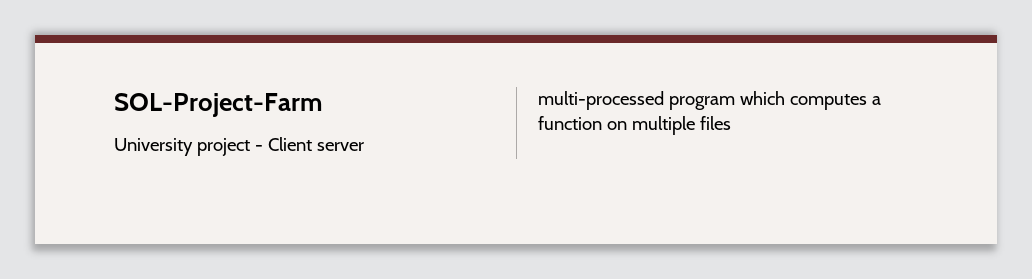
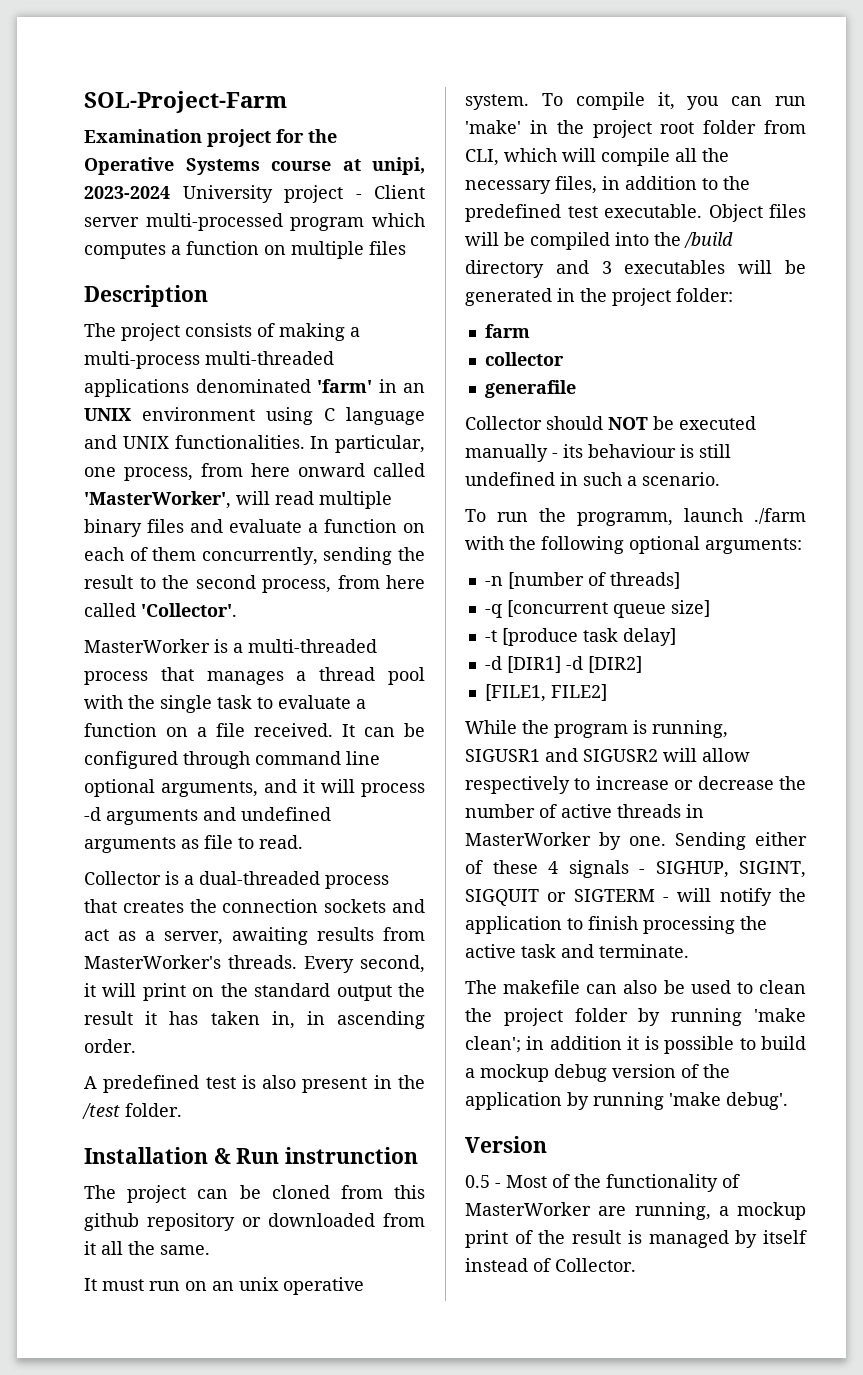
- University project - Client server multi-processed program which computes a function on multiple files
+ Examination project for the Operative Systems course at unipi, 2023-2024 University project - Client server multi-processed program which computes a function on multiple files
+ Description
+ The project consists of making a multi-process multi-threaded applications denominated 'farm' in an UNIX environment using C language and UNIX functionalities. In particular, one process, from here onward called 'MasterWorker', will read multiple binary files and evaluate a function on each of them concurrently, sending the result to the second process, from here called 'Collector'.
+ MasterWorker is a multi-threaded process that manages a thread pool with the single task to evaluate a function on a file received. It can be configured through command line optional arguments, and it will process -d arguments and undefined arguments as file to read.
+ Collector is a dual-threaded process that creates the connection sockets and act as a server, awaiting results from MasterWorker's threads. Every second, it will print on the standard output the result it has taken in, in ascending order.
+ A predefined test is also present in the /test folder.
+ Installation & Run instrunction
+ The project can be cloned from this github repository or downloaded from it all the same.
+ It must run on an unix operative system. To compile it, you can run 'make' in the project root folder from CLI, which will compile all the necessary files, in addition to the predefined test executable. Object files will be compiled into the /build directory and 3 executables will be generated in the project folder:
+ farm
+ collector
+ generafile
+ Collector should NOT be executed manually - its behaviour is still undefined in such a scenario.
+ To run the programm, launch ./farm with the following optional arguments:
+ -n [number of threads]
+ -q [concurrent queue size]
+ -t [produce task delay]
+ -d [DIR1] -d [DIR2]
+ [FILE1, FILE2]
+ While the program is running, SIGUSR1 and SIGUSR2 will allow respectively to increase or decrease the number of active threads in MasterWorker by one. Sending either of these 4 signals - SIGHUP, SIGINT, SIGQUIT or SIGTERM - will notify the application to finish processing the active task and terminate.
+ The makefile can also be used to clean the project folder by running 'make clean'; in addition it is possible to build a mockup debug version of the application by running 'make debug'.
+ Version
+ 0.5 - Most of the functionality of MasterWorker are running, a mockup print of the result is managed by itself instead of Collector.

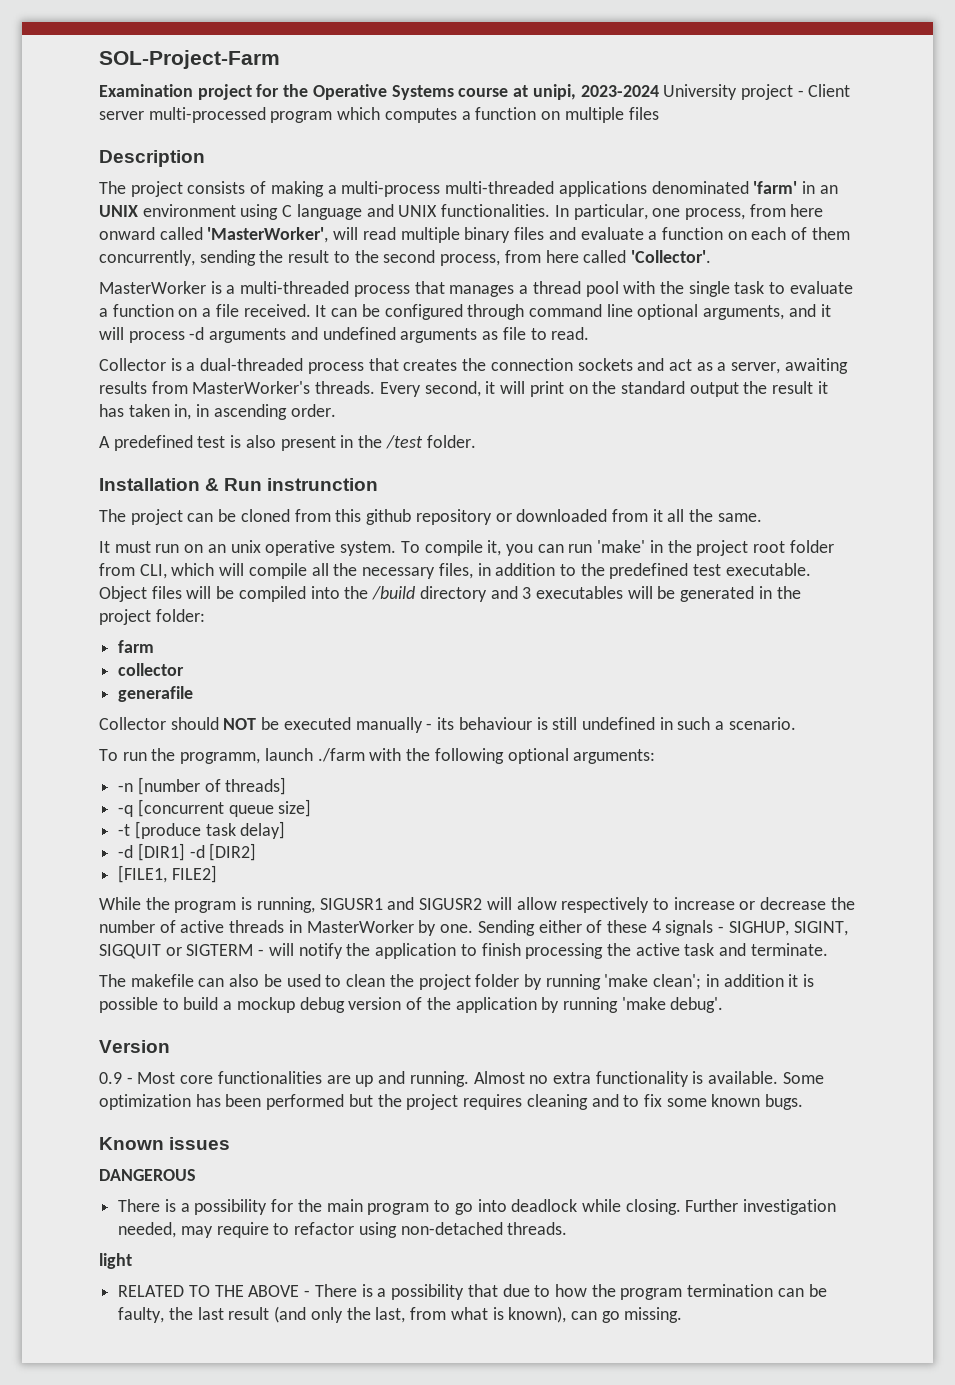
- 0.5 - Most of the functionality of MasterWorker are running, a mockup print of the result is managed by itself instead of Collector.
+ 0.9 - Most core functionalities are up and running. Almost no extra functionality is available. Some optimization has been performed but the project requires cleaning and to fix some known bugs.
+ Known issues
+ DANGEROUS
+ There is a possibility for the main program to go into deadlock while closing. Further investigation needed, may require to refactor using non-detached threads.
+ light
+ RELATED TO THE ABOVE - There is a possibility that due to how the program termination can be faulty, the last result (and only the last, from what is known), can go missing.

